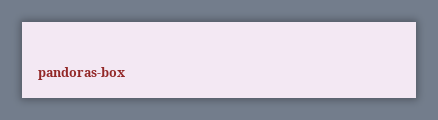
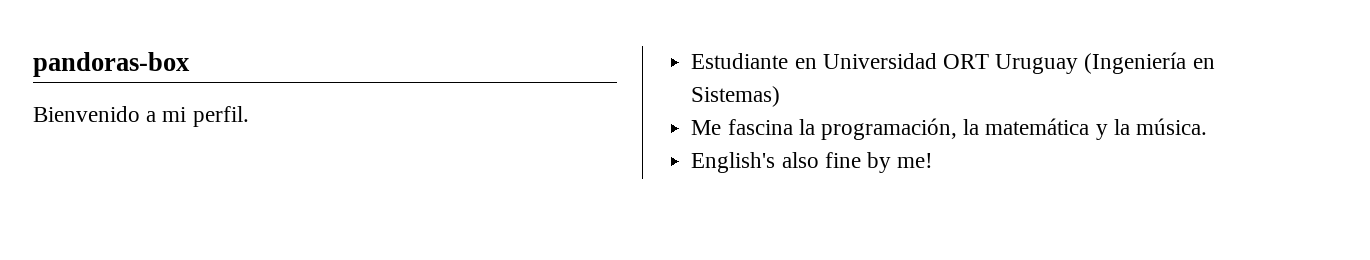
+ Bienvenido a mi perfil.
+ Estudiante en Universidad ORT Uruguay (Ingeniería en Sistemas)
+ Me fascina la programación, la matemática y la música.
+ English's also fine by me!

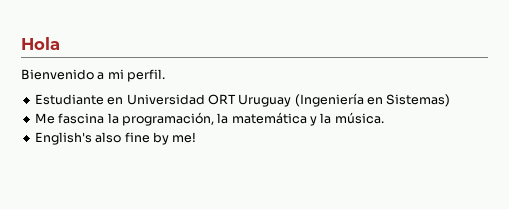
- pandoras-box
+ Hola

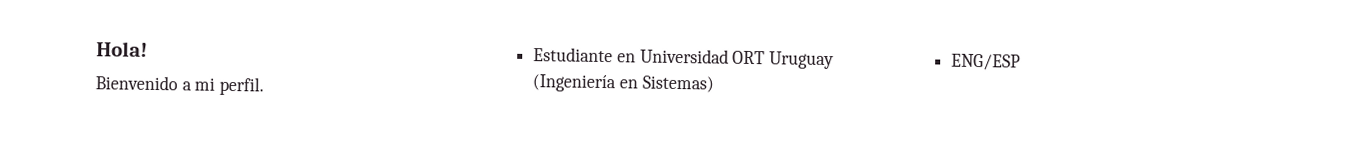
- Hola
+ Hola!
- Me fascina la programación, la matemática y la música.
- English's also fine by me!
+ ENG/ESP

